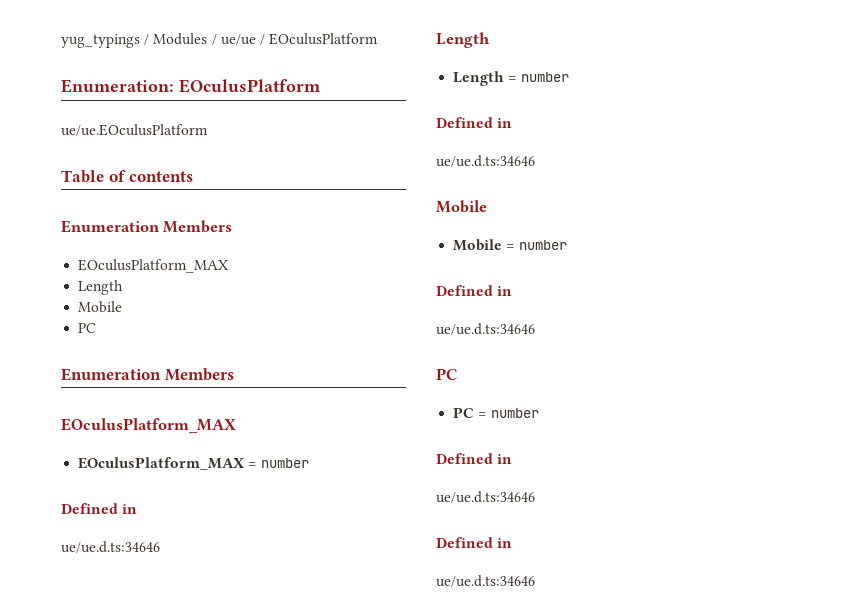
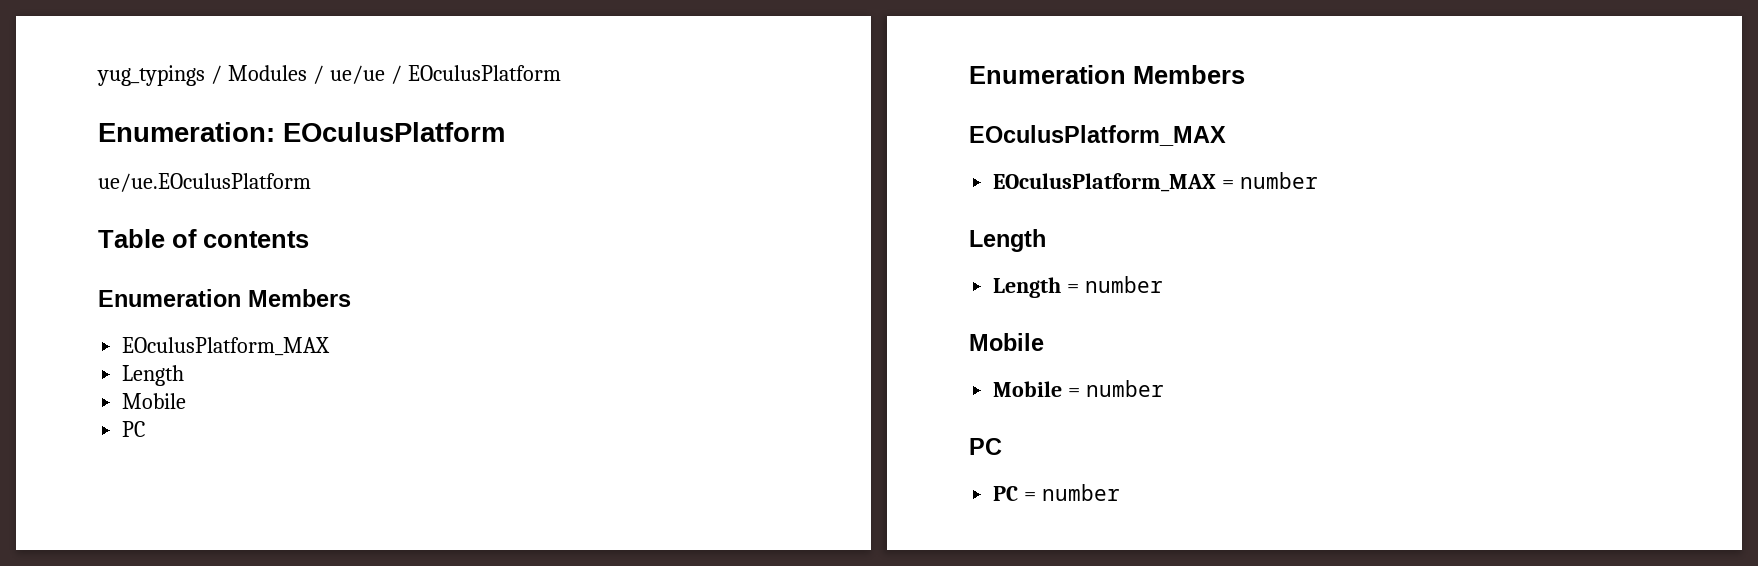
  EOculusPlatform_MAX = number
- Defined in
- ue/ue.d.ts:34646
  Length = number
- Defined in
- ue/ue.d.ts:34646
  Mobile = number
- Defined in
- ue/ue.d.ts:34646
  PC = number
- Defined in
- ue/ue.d.ts:34646
- Defined in
- ue/ue.d.ts:34646

